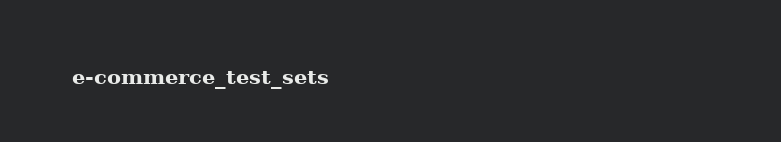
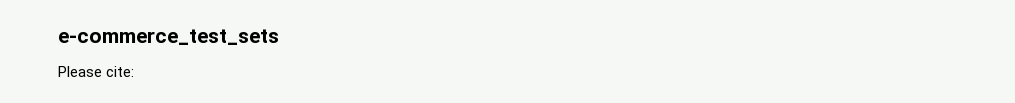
+ Please cite:

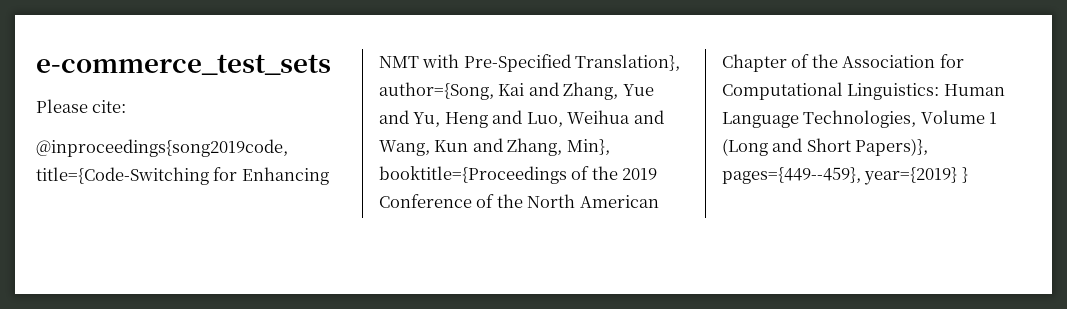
+ @inproceedings{song2019code, title={Code-Switching for Enhancing NMT with Pre-Specified Translation}, author={Song, Kai and Zhang, Yue and Yu, Heng and Luo, Weihua and Wang, Kun and Zhang, Min}, booktitle={Proceedings of the 2019 Conference of the North American Chapter of the Association for Computational Linguistics: Human Language Technologies, Volume 1 (Long and Short Papers)}, pages={449--459}, year={2019} }

